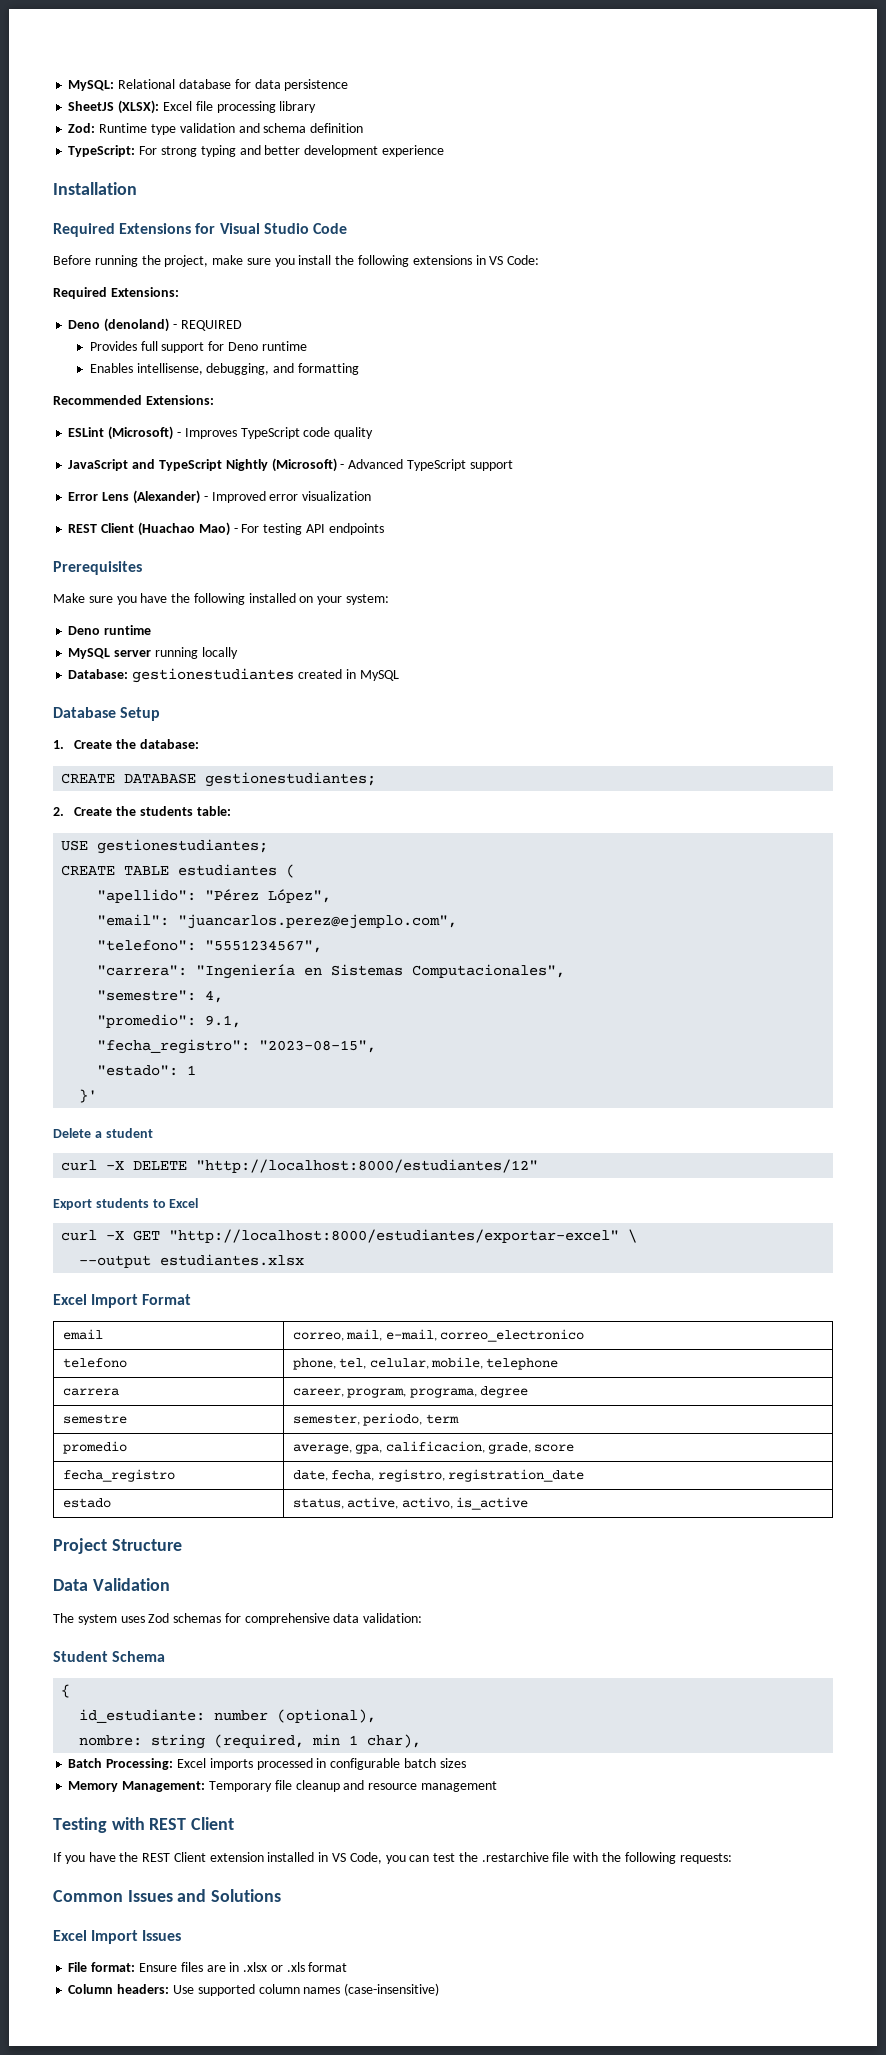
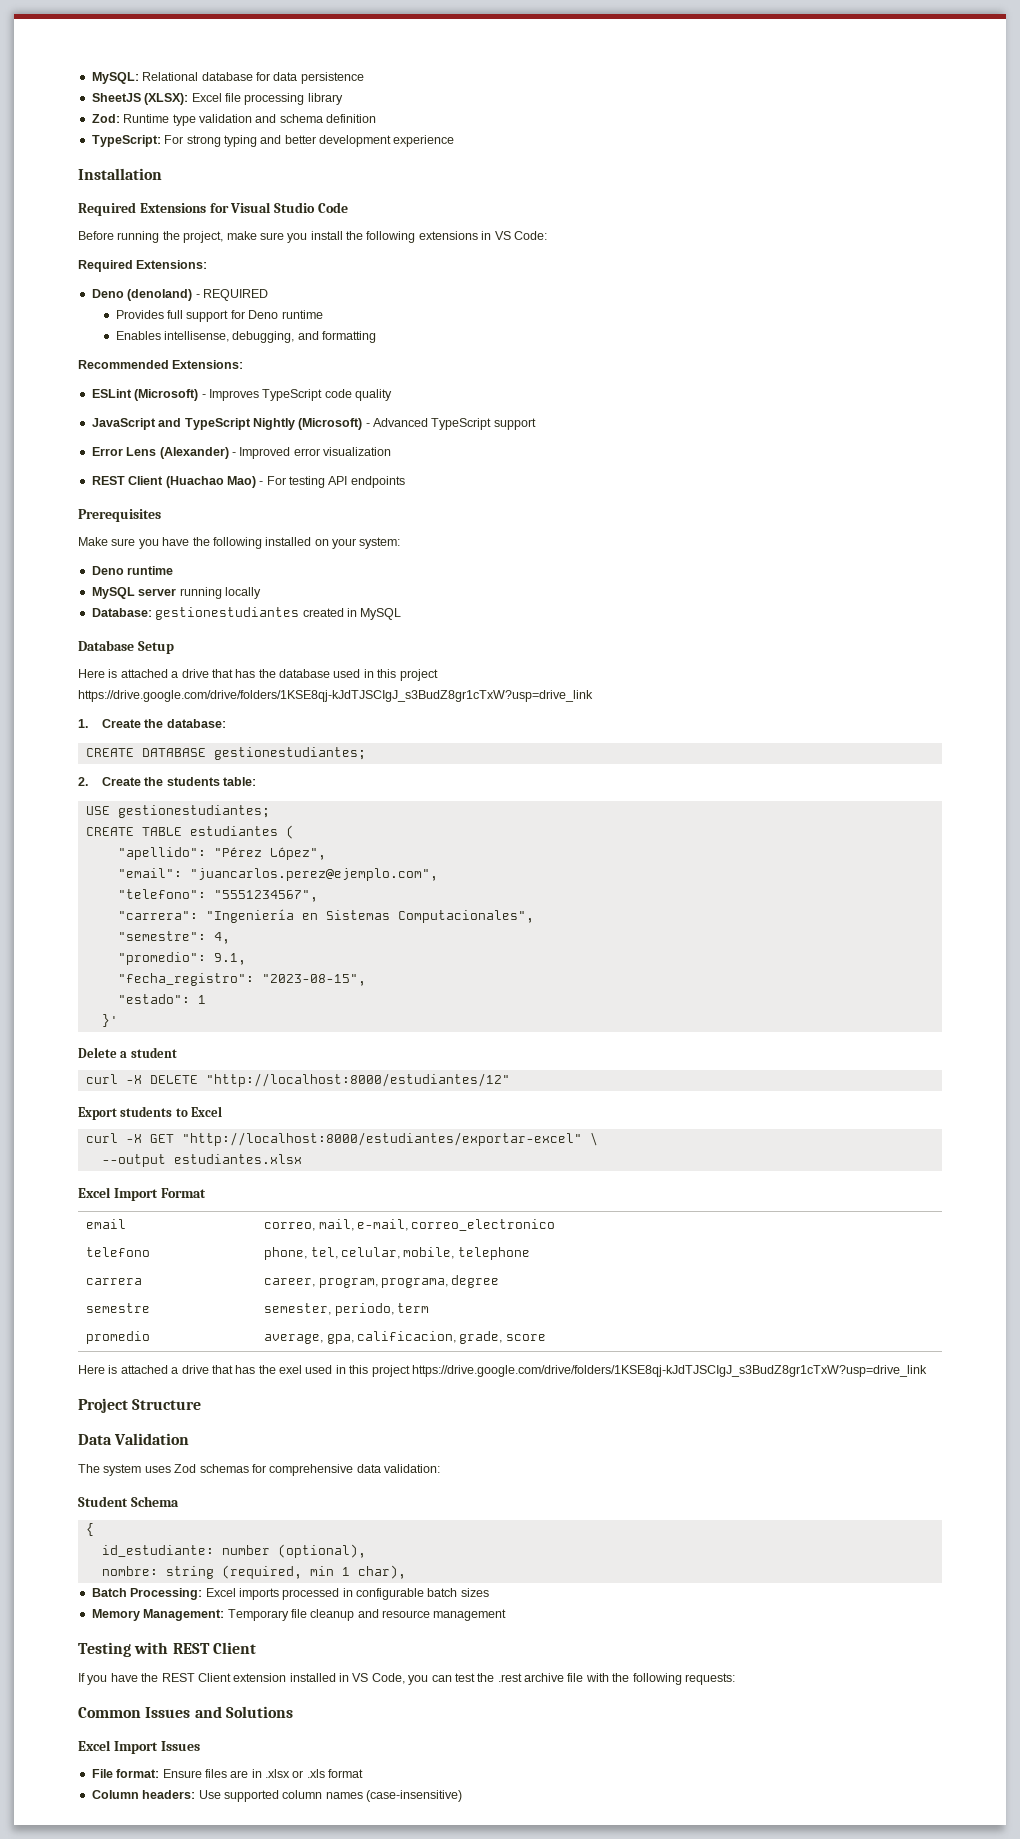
+ Here is attached a drive that has the database used in this project https://drive.google.com/drive/folders/1KSE8qj-kJdTJSCIgJ_s3BudZ8gr1cTxW?usp=drive_link
- fecha_registro | date, fecha, registro, registration_date
- estado | status, active, activo, is_active
+ Here is attached a drive that has the exel used in this project https://drive.google.com/drive/folders/1KSE8qj-kJdTJSCIgJ_s3BudZ8gr1cTxW?usp=drive_link
- If you have the REST Client extension installed in VS Code, you can test the .restarchive file with the following requests:
+ If you have the REST Client extension installed in VS Code, you can test the .rest archive file with the following requests:

